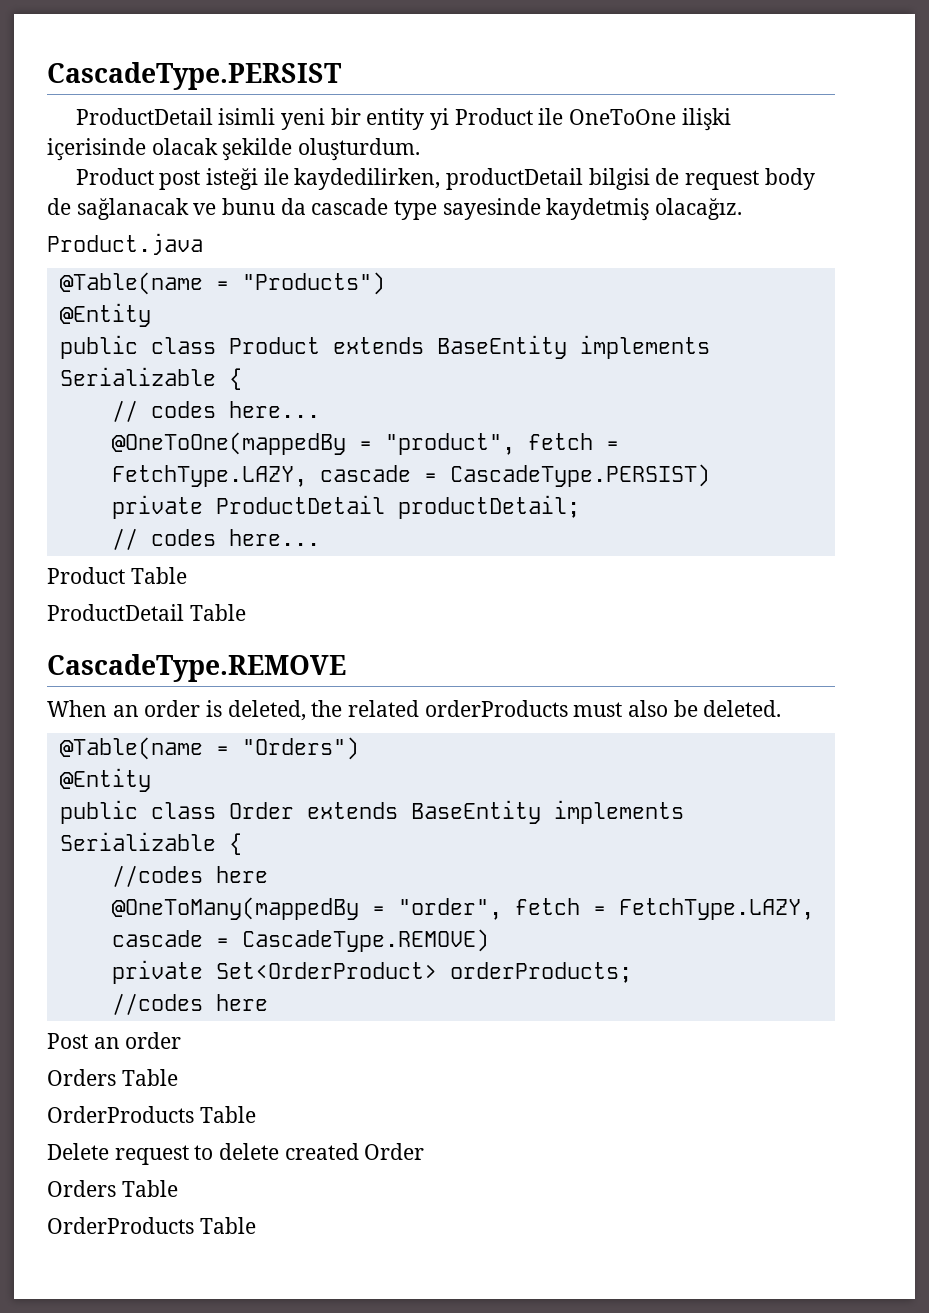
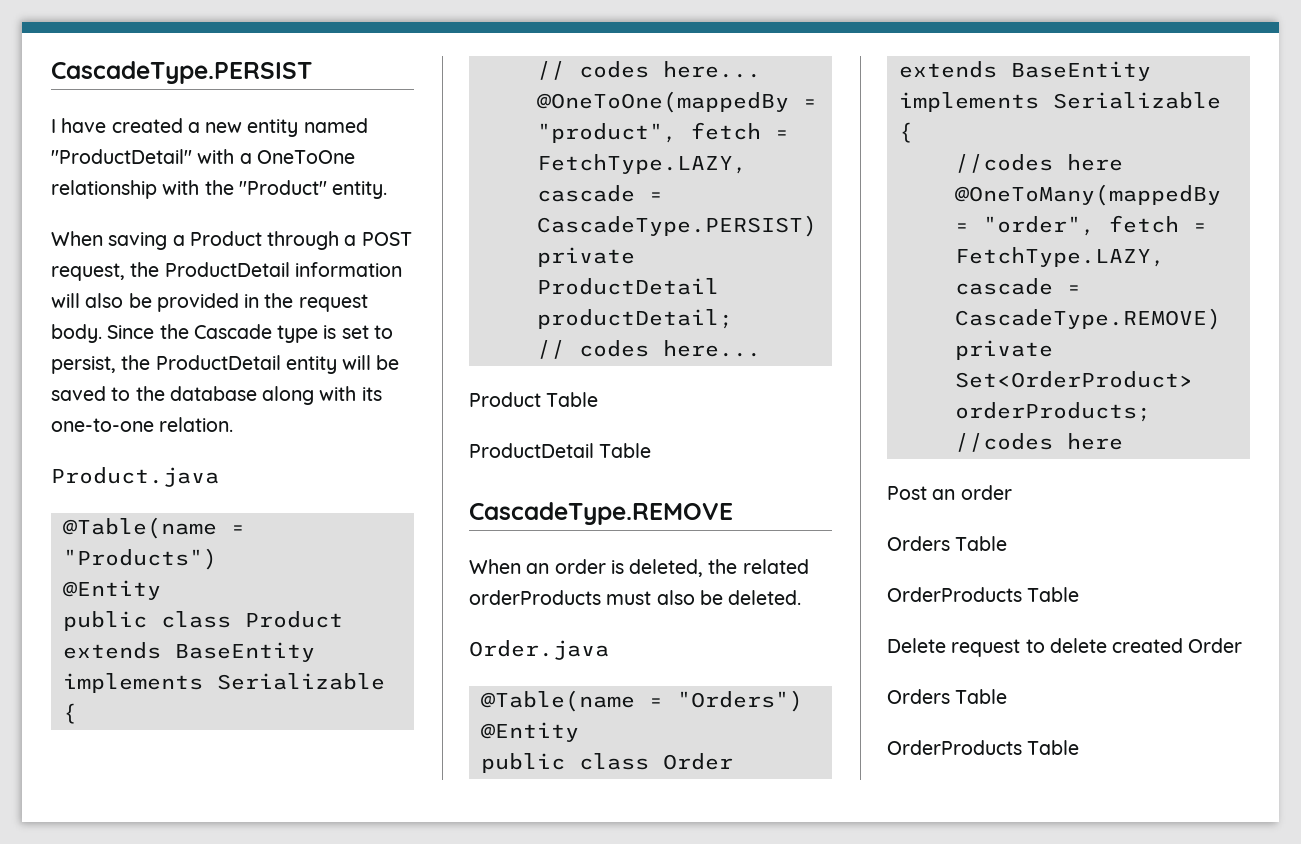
- ProductDetail isimli yeni bir entity yi Product ile OneToOne ilişki içerisinde olacak şekilde oluşturdum.
- Product post isteği ile kaydedilirken, productDetail bilgisi de request body de sağlanacak ve bunu da cascade type sayesinde kaydetmiş olacağız.
+ I have created a new entity named "ProductDetail" with a OneToOne relationship with the "Product" entity.
+ When saving a Product through a POST request, the ProductDetail information will also be provided in the request body. Since the Cascade type is set to persist, the ProductDetail entity will be saved to the database along with its one-to-one relation.
+ Order.java

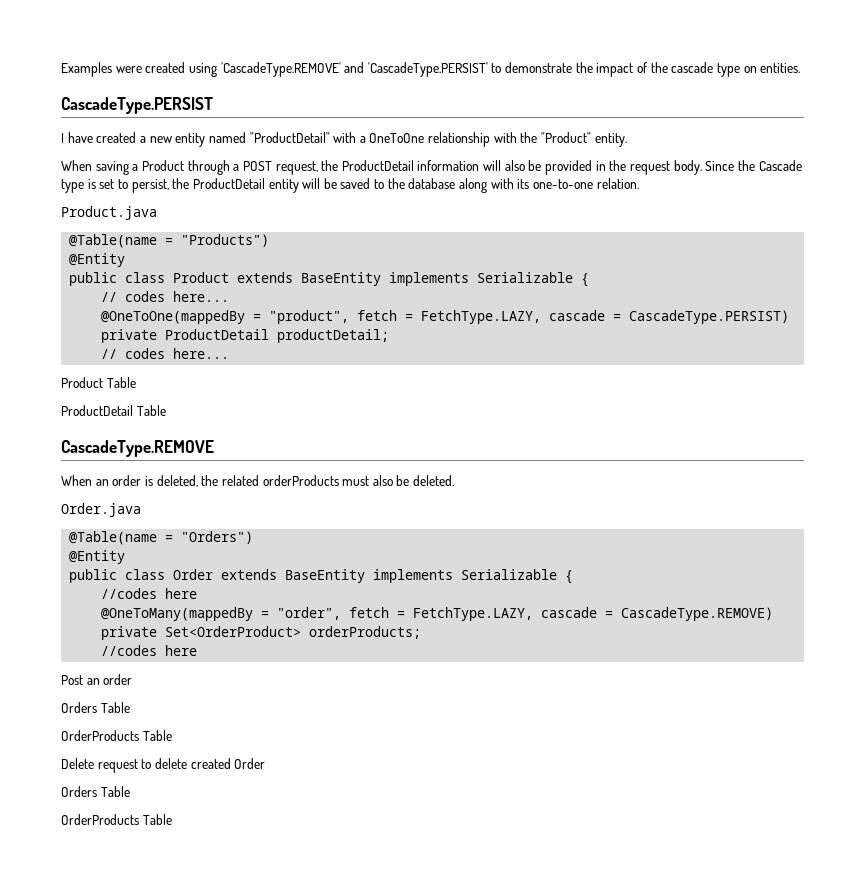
+ Examples were created using 'CascadeType.REMOVE' and 'CascadeType.PERSIST' to demonstrate the impact of the cascade type on entities.

